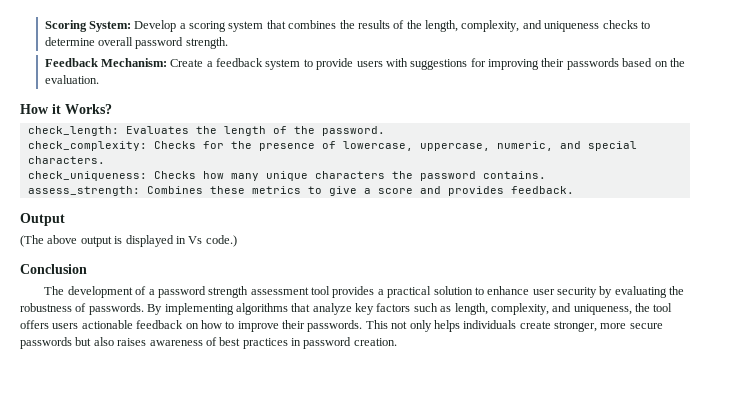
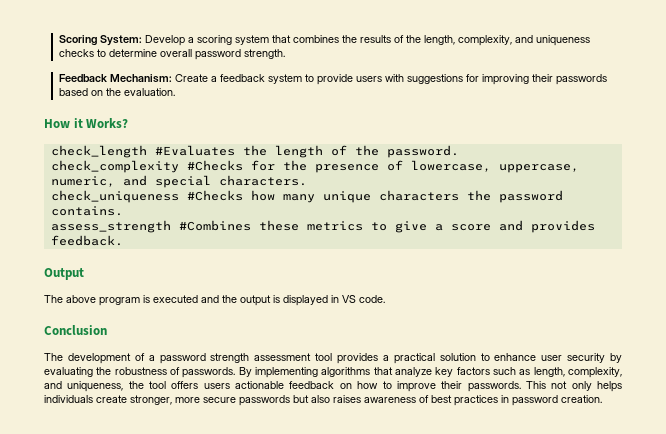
- check_length: Evaluates the length of the password.
+ check_length #Evaluates the length of the password.
- check_complexity: Checks for the presence of lowercase, uppercase, numeric, and special characters.
+ check_complexity #Checks for the presence of lowercase, uppercase, numeric, and special characters.
- check_uniqueness: Checks how many unique characters the password contains.
+ check_uniqueness #Checks how many unique characters the password contains.
- assess_strength: Combines these metrics to give a score and provides feedback.
+ assess_strength #Combines these metrics to give a score and provides feedback.
- (The above output is displayed in Vs code.)
+ The above program is executed and the output is displayed in VS code.

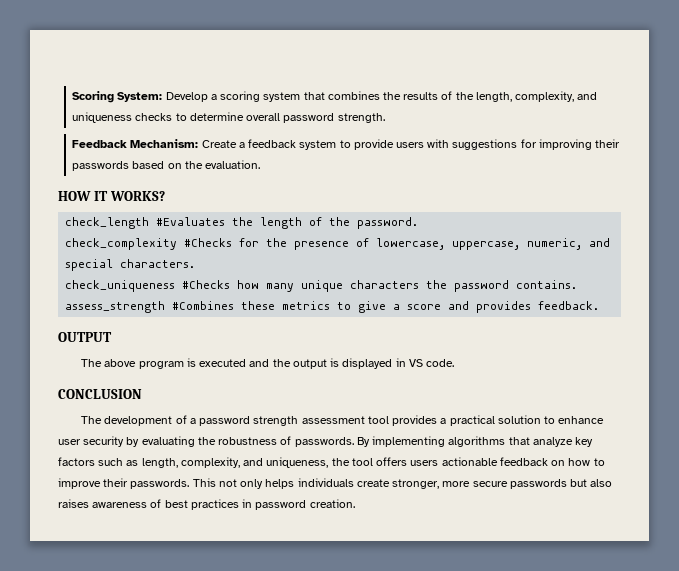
- How it Works?
+ HOW IT WORKS?
- Output
+ OUTPUT
- Conclusion
+ CONCLUSION

